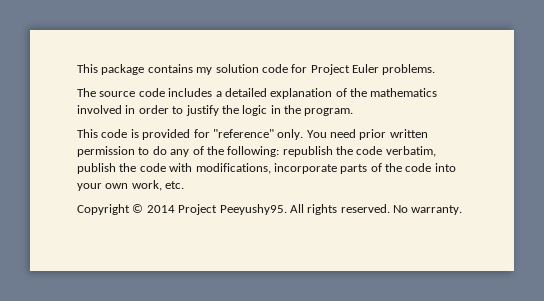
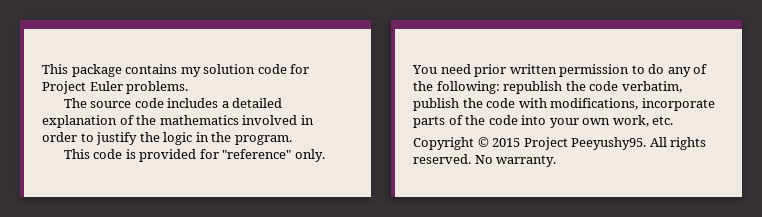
- Copyright © 2014 Project Peeyushy95.
+ Copyright © 2015 Project Peeyushy95.

